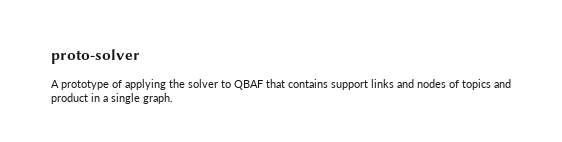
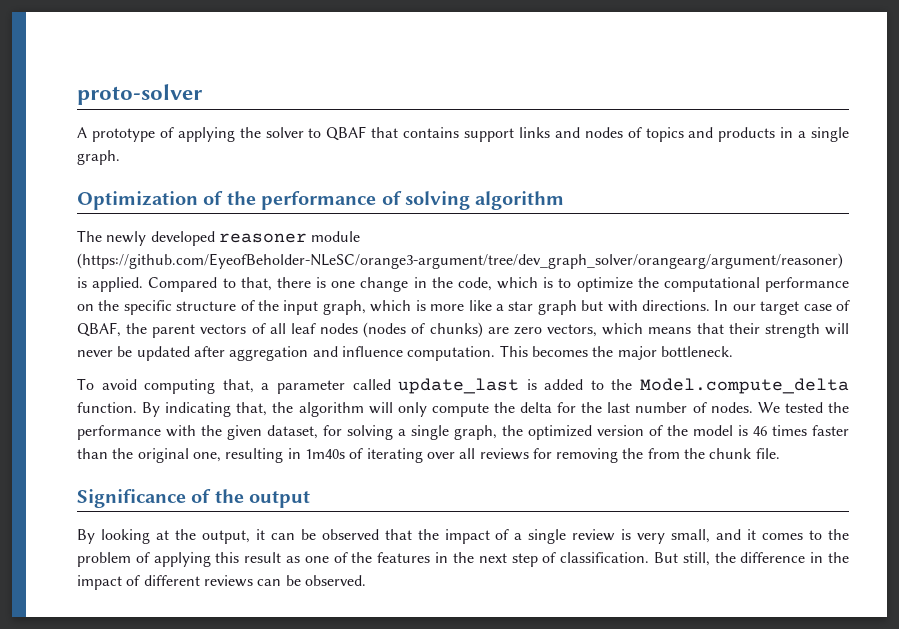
- A prototype of applying the solver to QBAF that contains support links and nodes of topics and product in a single graph.
+ A prototype of applying the solver to QBAF that contains support links and nodes of topics and products in a single graph.
+ Optimization of the performance of solving algorithm
+ The newly developed reasoner module (https://github.com/EyeofBeholder-NLeSC/orange3-argument/tree/dev_graph_solver/orangearg/argument/reasoner) is applied. Compared to that, there is one change in the code, which is to optimize the computational performance on the specific structure of the input graph, which is more like a star graph but with directions. In our target case of QBAF, the parent vectors of all leaf nodes (nodes of chunks) are zero vectors, which means that their strength will never be updated after aggregation and influence computation. This becomes the major bottleneck.
+ To avoid computing that, a parameter called update_last is added to the Model.compute_delta function. By indicating that, the algorithm will only compute the delta for the last number of nodes. We tested the performance with the given dataset, for solving a single graph, the optimized version of the model is 46 times faster than the original one, resulting in 1m40s of iterating over all reviews for removing the from the chunk file.
+ Significance of the output
+ By looking at the output, it can be observed that the impact of a single review is very small, and it comes to the problem of applying this result as one of the features in the next step of classification. But still, the difference in the impact of different reviews can be observed.

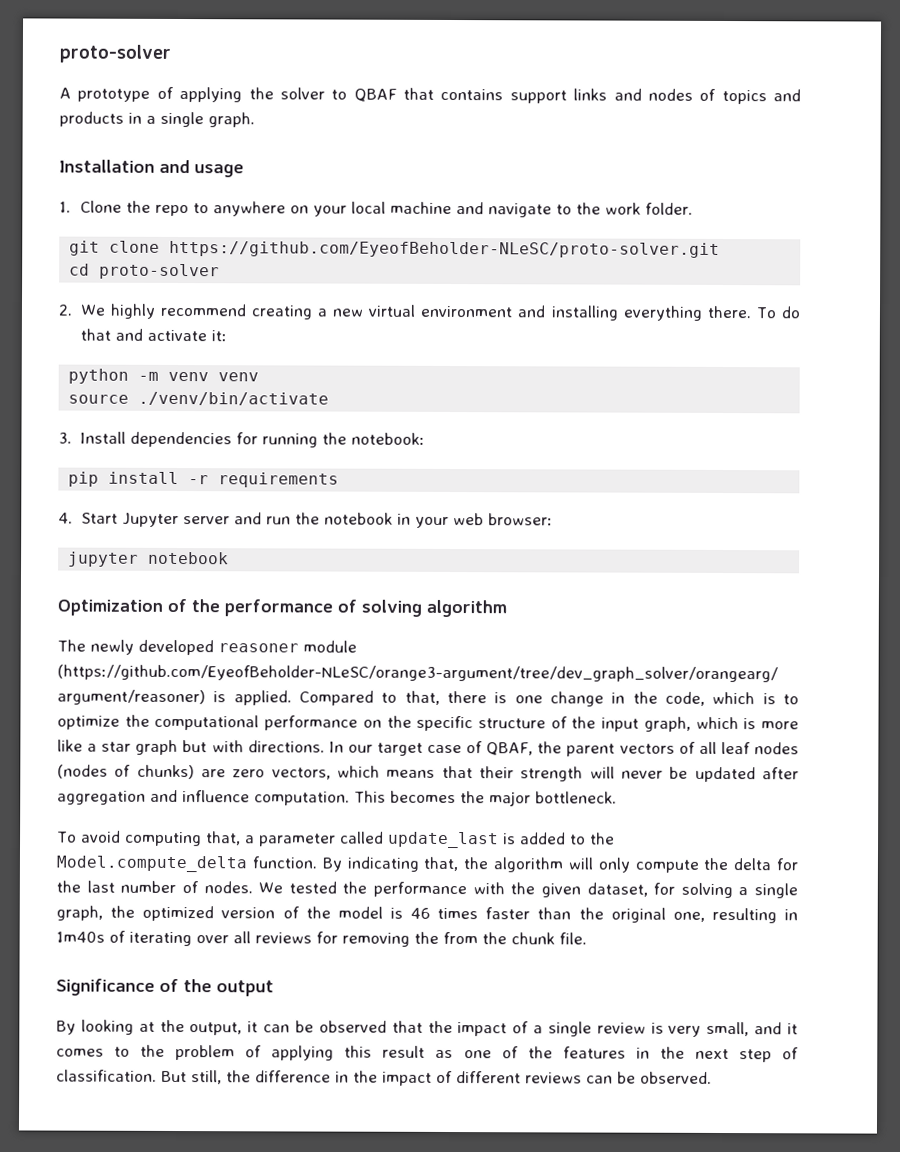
+ Installation and usage
+ 1. Clone the repo to anywhere on your local machine and navigate to the work folder.
+ git clone https://github.com/EyeofBeholder-NLeSC/proto-solver.git
+ cd proto-solver
+ 2. We highly recommend creating a new virtual environment and installing everything there. To do that and activate it:
+ python -m venv venv
+ source ./venv/bin/activate
+ 3. Install dependencies for running the notebook:
+ pip install -r requirements
+ 4. Start Jupyter server and run the notebook in your web browser:
+ jupyter notebook

